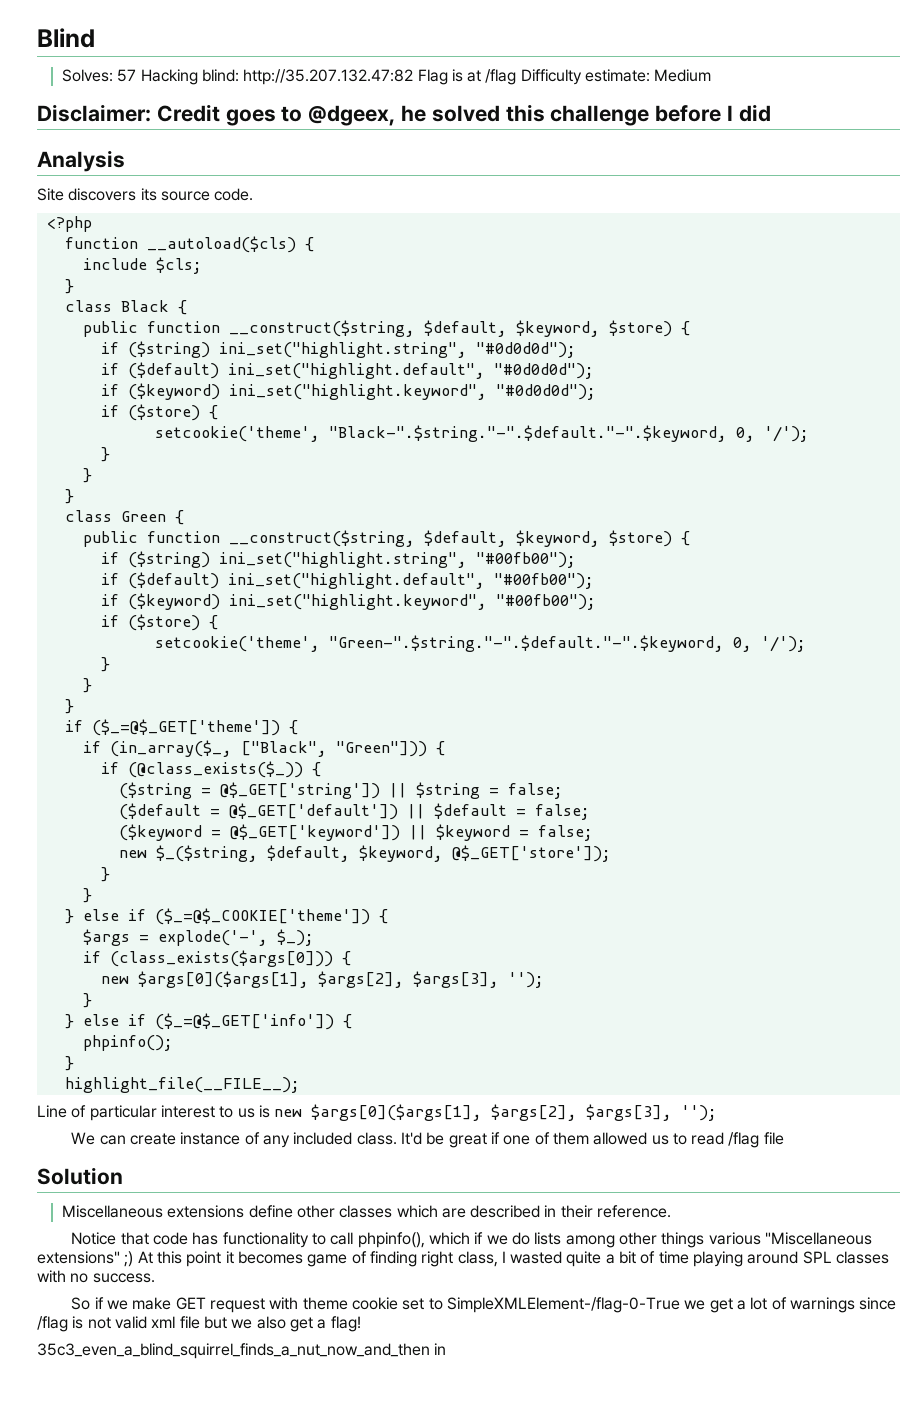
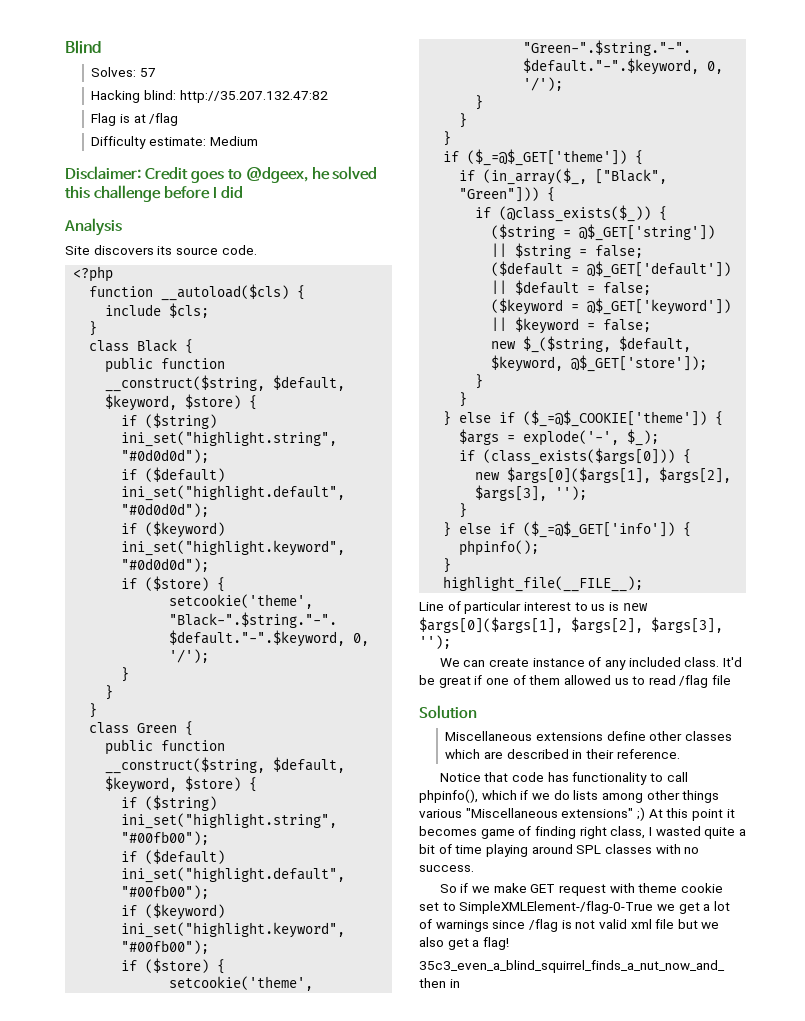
- Solves: 57 Hacking blind: http://35.207.132.47:82 Flag is at /flag Difficulty estimate: Medium
+ Solves: 57
+ Hacking blind: http://35.207.132.47:82
+ Flag is at /flag
+ Difficulty estimate: Medium

